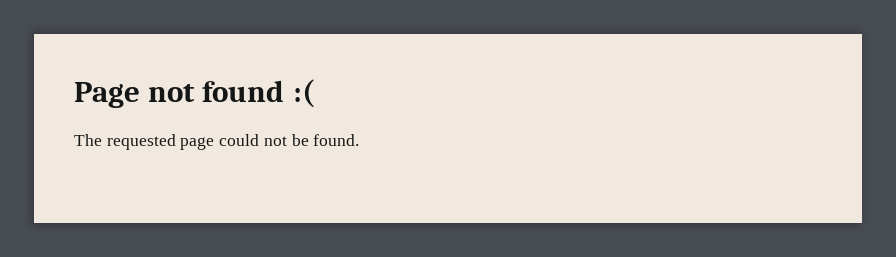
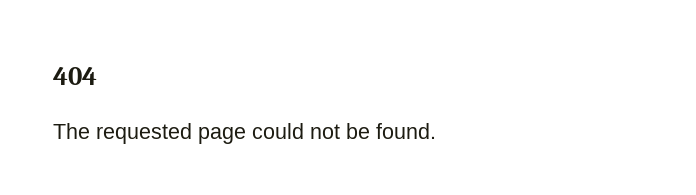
- Page not found :(
+ 404

